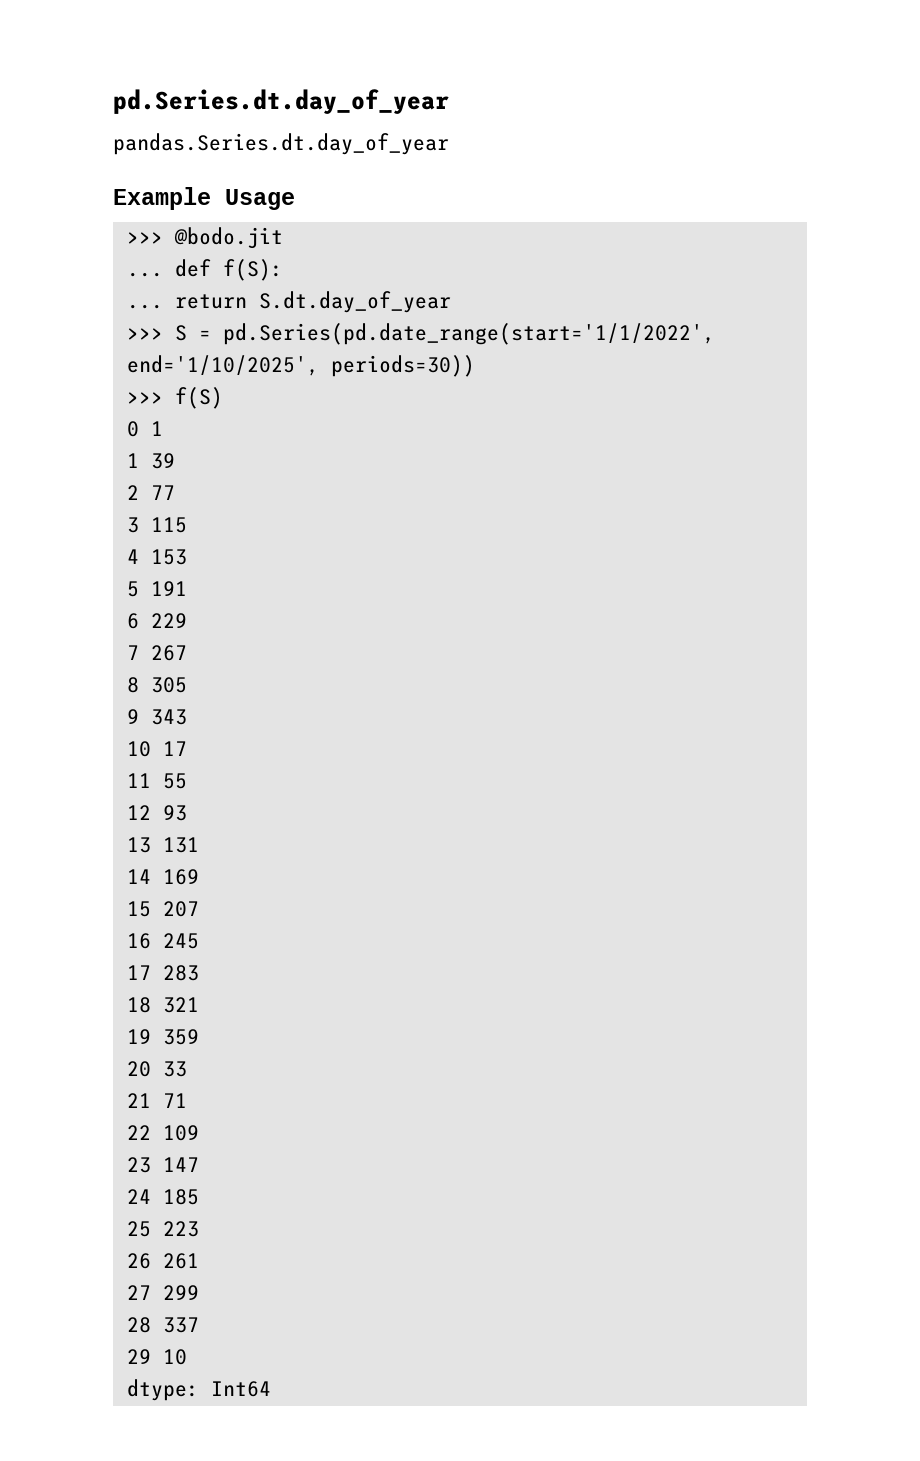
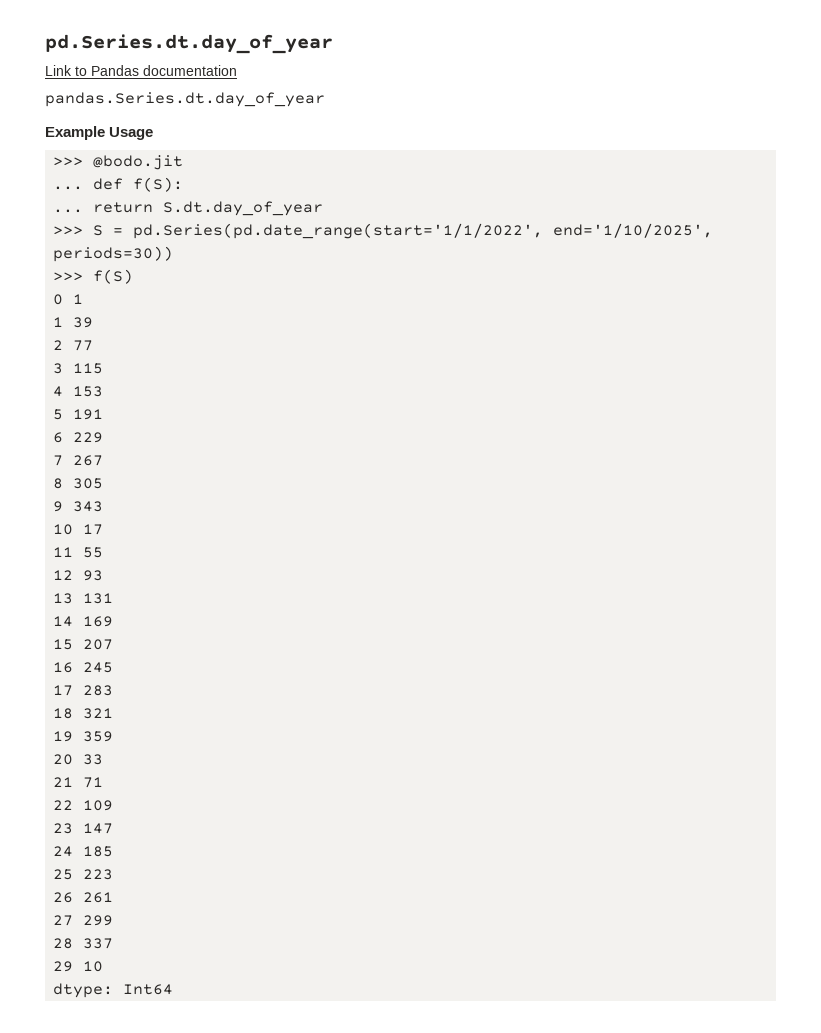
+ Link to Pandas documentation

